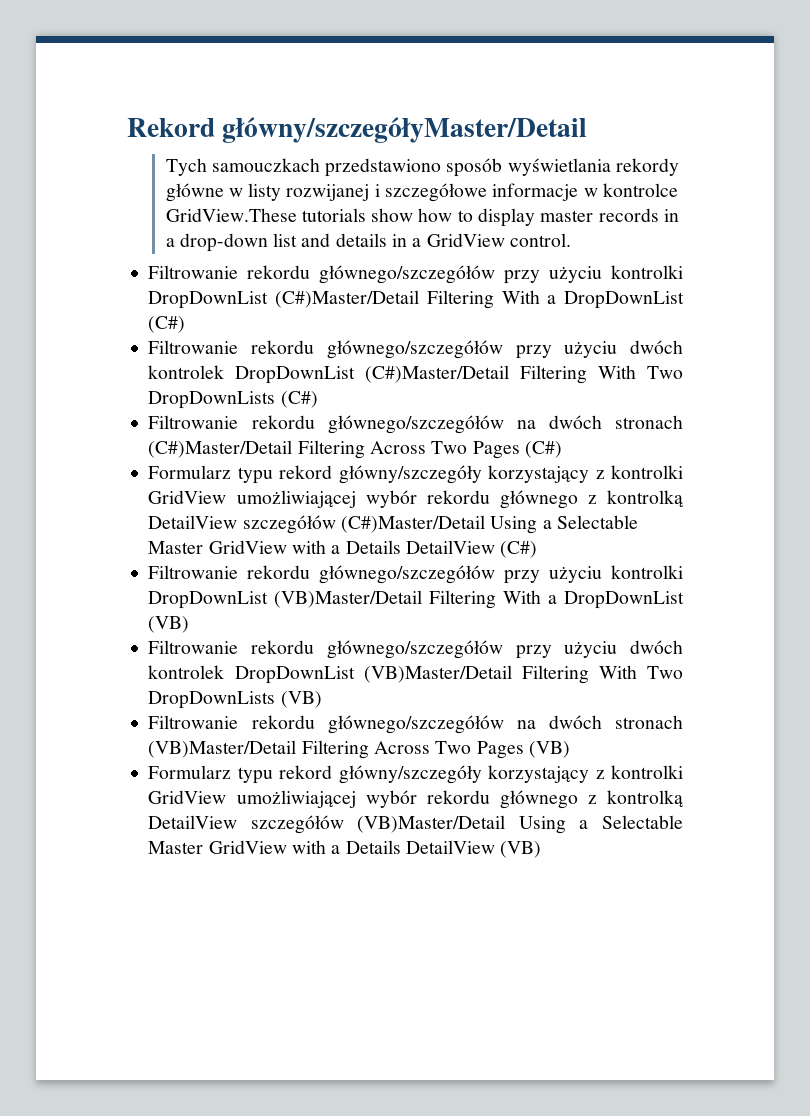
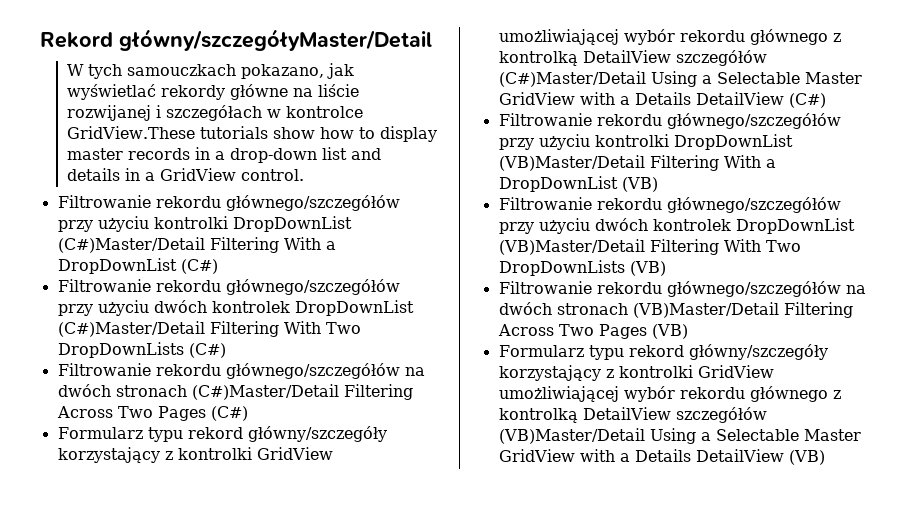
- Tych samouczkach przedstawiono sposób wyświetlania rekordy główne w listy rozwijanej i szczegółowe informacje w kontrolce GridView.These tutorials show how to display master records in a drop-down list and details in a GridView control.
+ W tych samouczkach pokazano, jak wyświetlać rekordy główne na liście rozwijanej i szczegółach w kontrolce GridView.These tutorials show how to display master records in a drop-down list and details in a GridView control.

